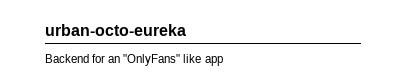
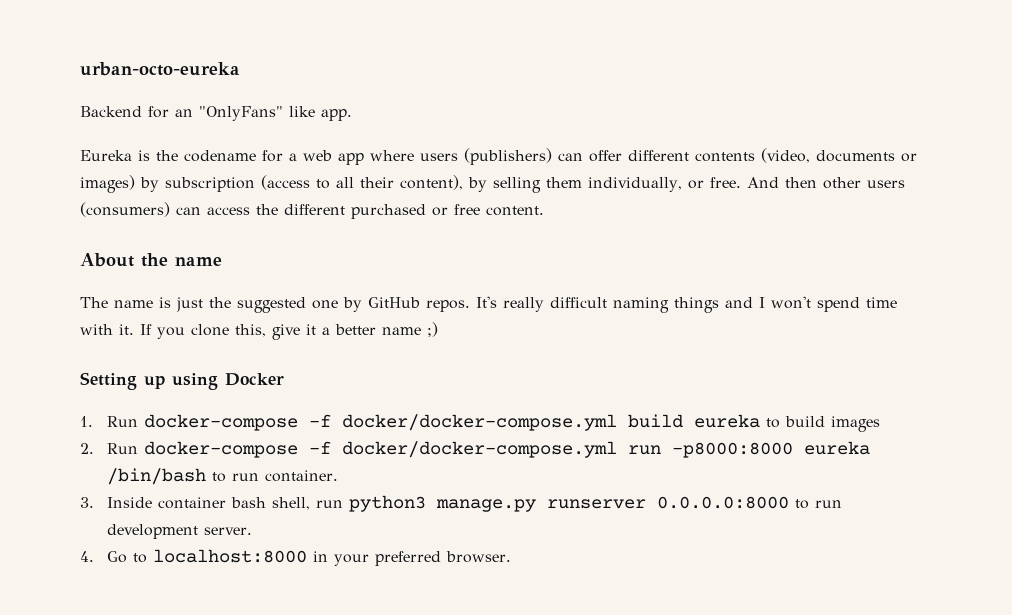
- Backend for an "OnlyFans" like app
+ Backend for an "OnlyFans" like app.
+ Eureka is the codename for a web app where users (publishers) can offer different contents (video, documents or images) by subscription (access to all their content), by selling them individually, or free. And then other users (consumers) can access the different purchased or free content.
+ About the name
+ The name is just the suggested one by GitHub repos. It's really difficult naming things and I won't spend time with it. If you clone this, give it a better name ;)
+ Setting up using Docker
+ 1. Run docker-compose -f docker/docker-compose.yml build eureka to build images
+ 2. Run docker-compose -f docker/docker-compose.yml run -p8000:8000 eureka /bin/bash to run container.
+ 3. Inside container bash shell, run python3 manage.py runserver 0.0.0.0:8000 to run development server.
+ 4. Go to localhost:8000 in your preferred browser.

